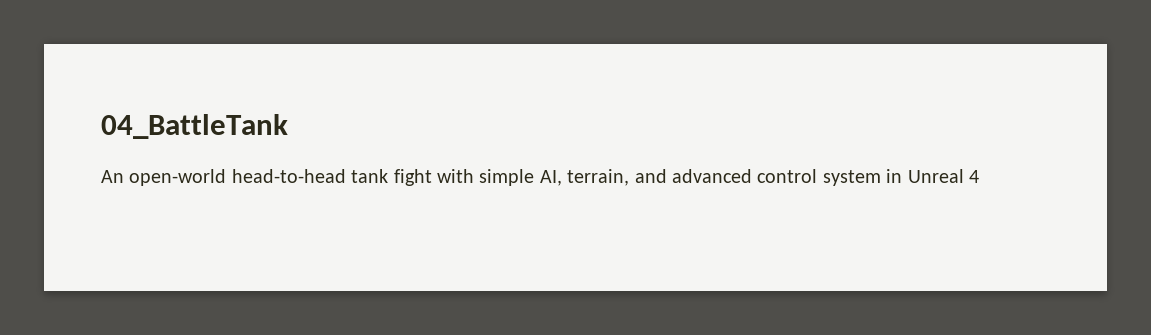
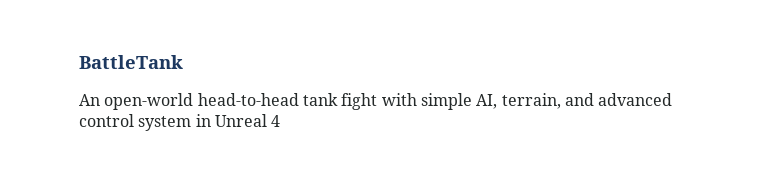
- 04_BattleTank
+ BattleTank

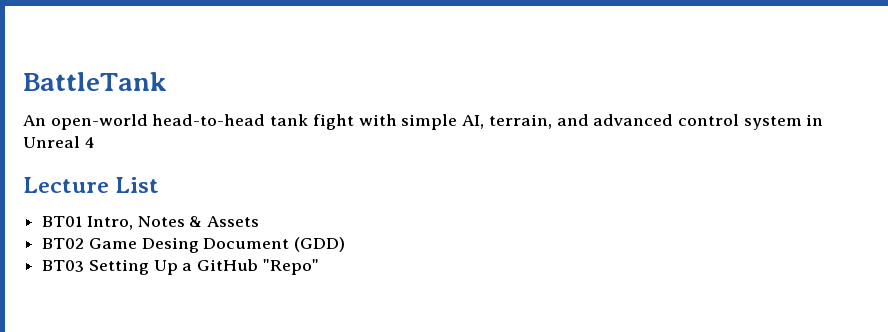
+ Lecture List
+ BT01 Intro, Notes & Assets
+ BT02 Game Desing Document (GDD)
+ BT03 Setting Up a GitHub "Repo"

